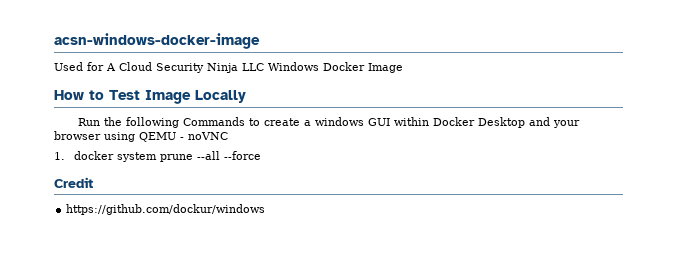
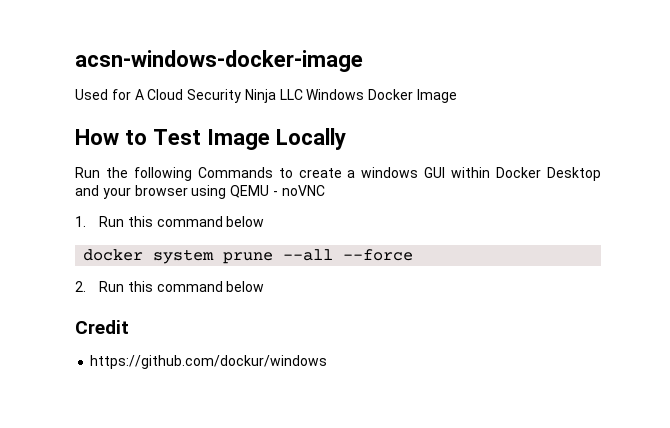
- 1. docker system prune --all --force
+ 1. Run this command below
+ docker system prune --all --force
+ 2. Run this command below

